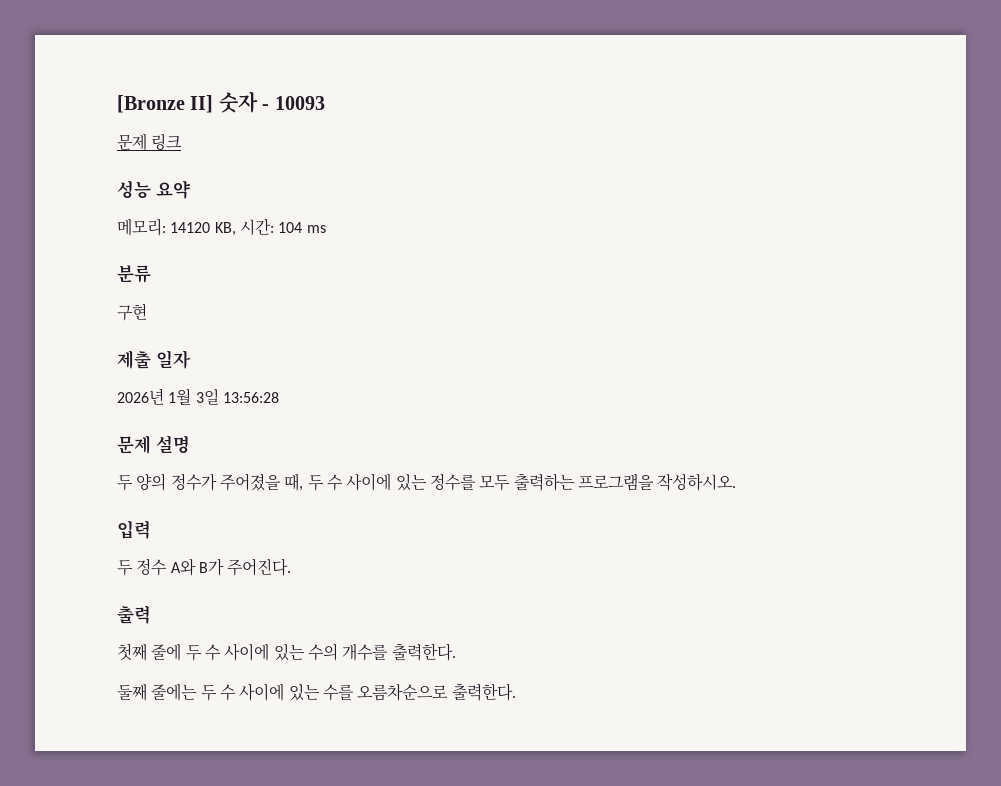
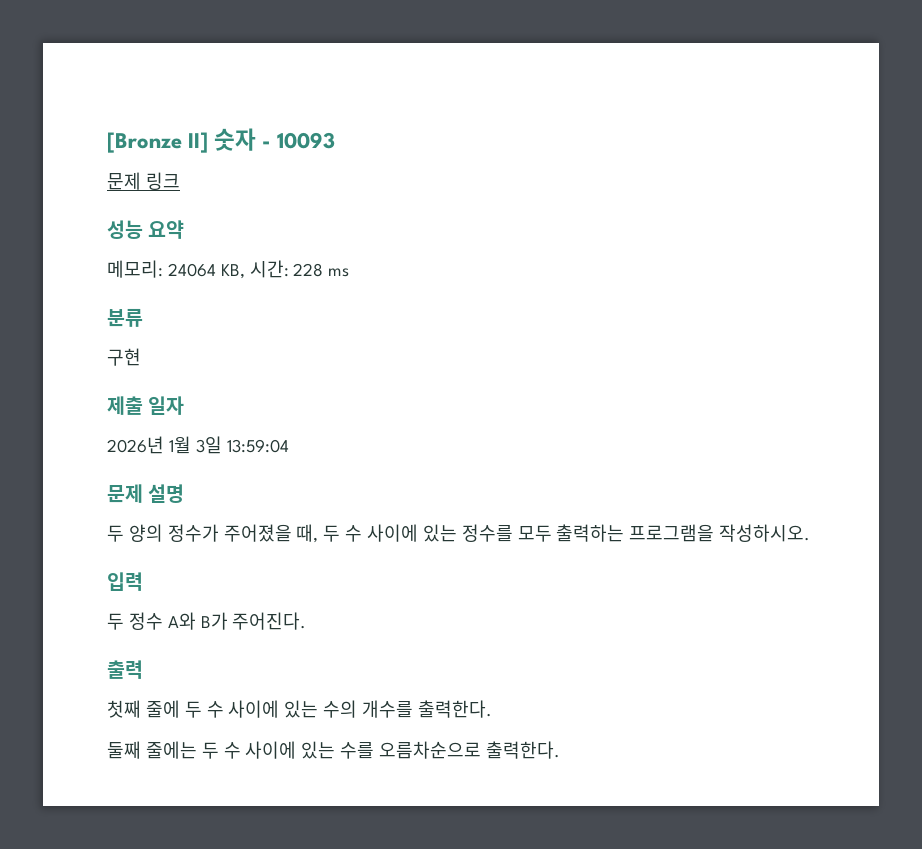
- 메모리: 14120 KB, 시간: 104 ms
+ 메모리: 24064 KB, 시간: 228 ms
- 2026년 1월 3일 13:56:28
+ 2026년 1월 3일 13:59:04

